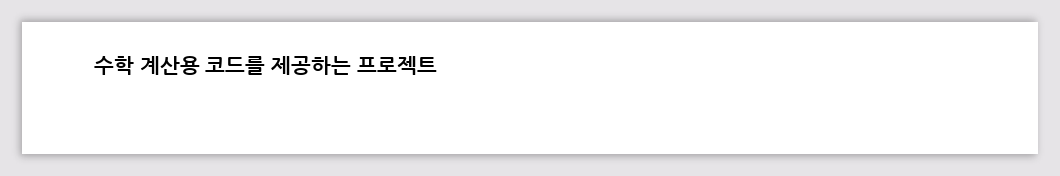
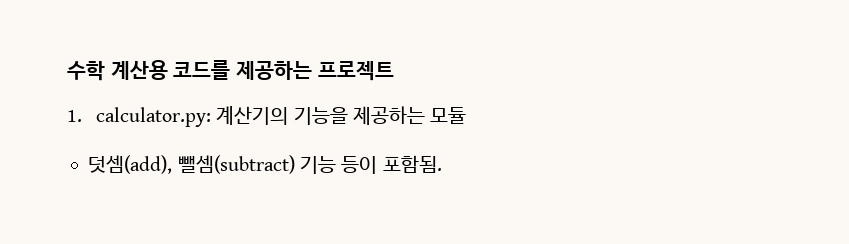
+ 1. calculator.py: 계산기의 기능을 제공하는 모듈
+ 덧셈(add), 뺄셈(subtract) 기능 등이 포함됨.

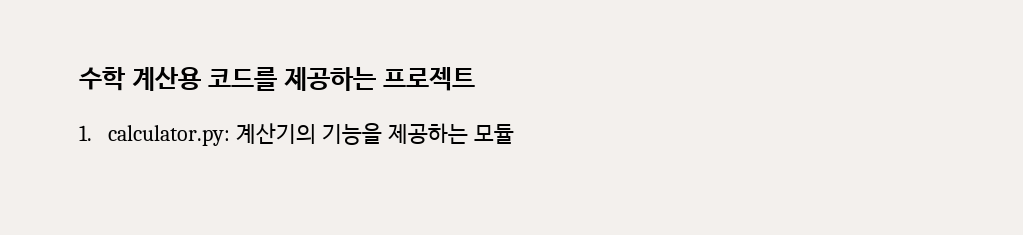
- 덧셈(add), 뺄셈(subtract) 기능 등이 포함됨.

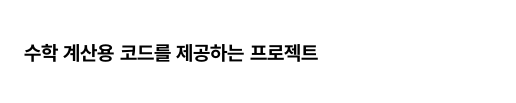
- 1. calculator.py: 계산기의 기능을 제공하는 모듈

